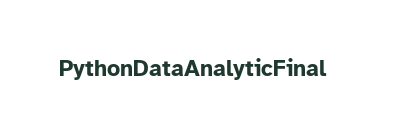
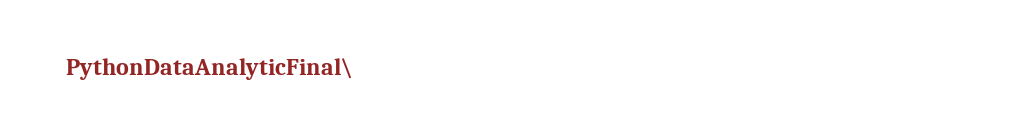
- PythonDataAnalyticFinal
+ PythonDataAnalyticFinal\

